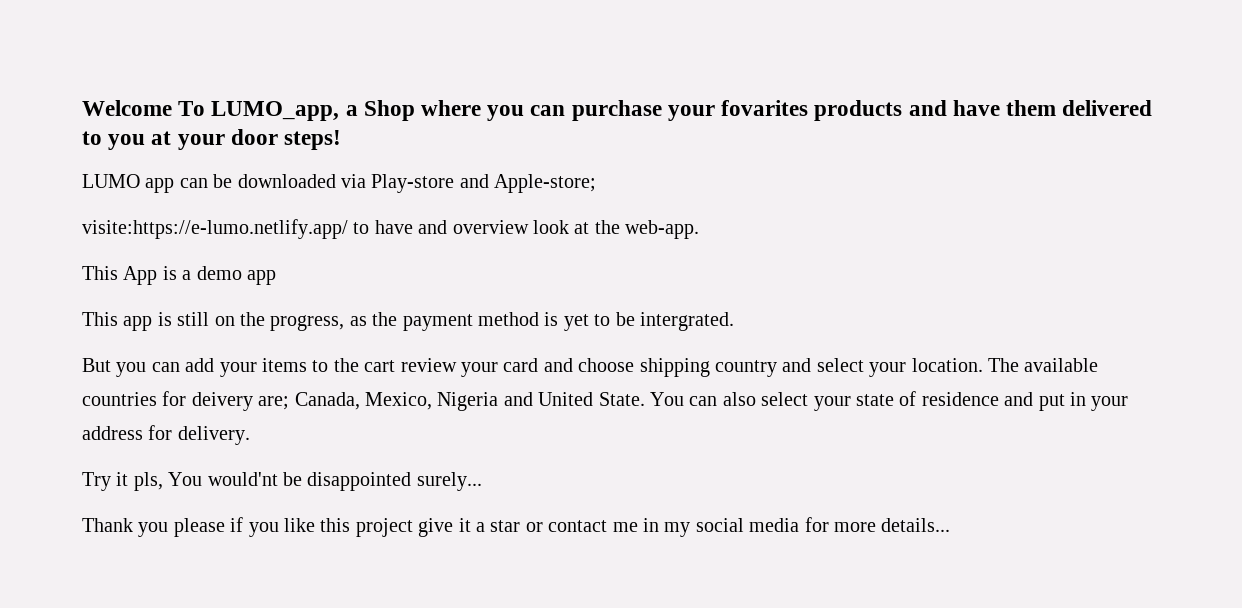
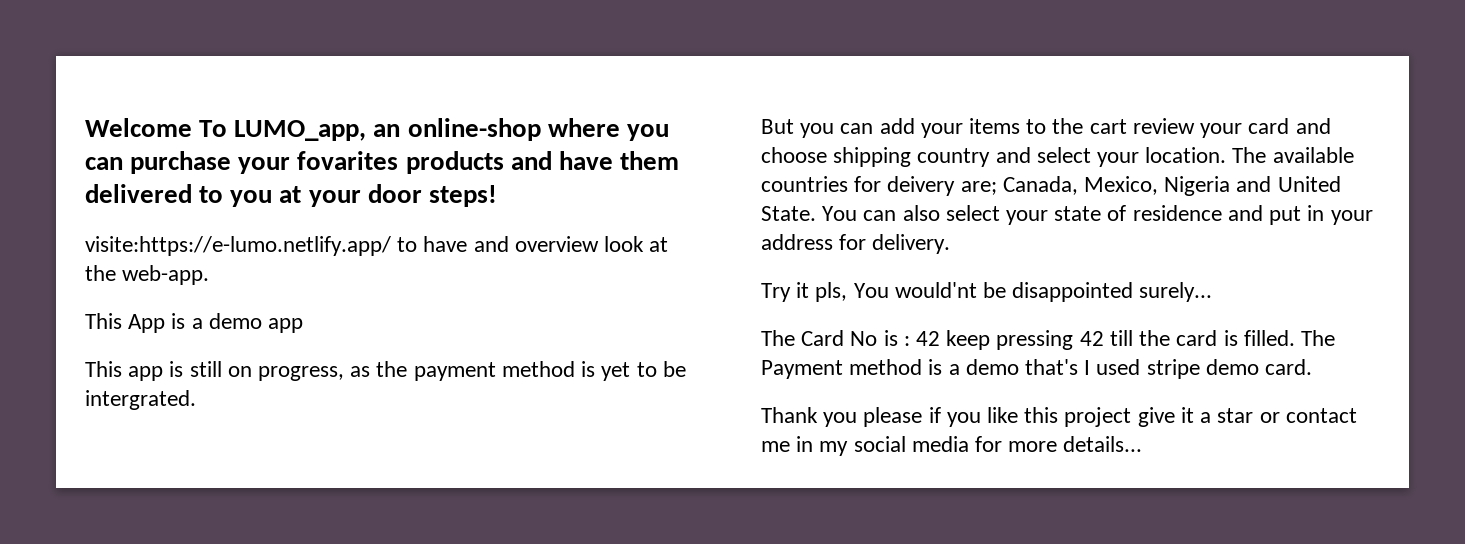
- Welcome To LUMO_app, a Shop where you can purchase your fovarites products and have them delivered to you at your door steps!
+ Welcome To LUMO_app, an online-shop where you can purchase your fovarites products and have them delivered to you at your door steps!
- LUMO app can be downloaded via Play-store and Apple-store;
- This app is still on the progress, as the payment method is yet to be intergrated.
+ This app is still on progress, as the payment method is yet to be intergrated.
+ The Card No is : 42 keep pressing 42 till the card is filled. The Payment method is a demo that's I used stripe demo card.

